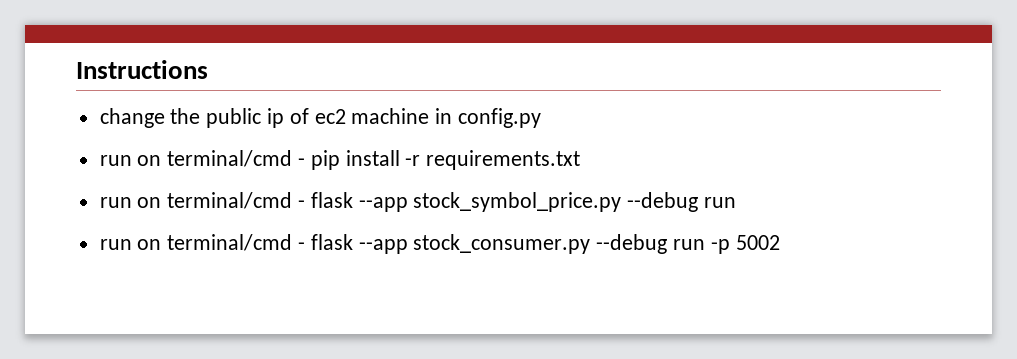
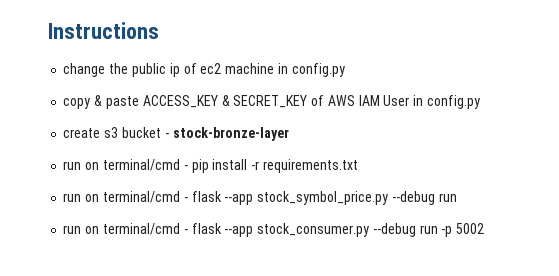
+ copy & paste ACCESS_KEY & SECRET_KEY of AWS IAM User in config.py
+ create s3 bucket - stock-bronze-layer

